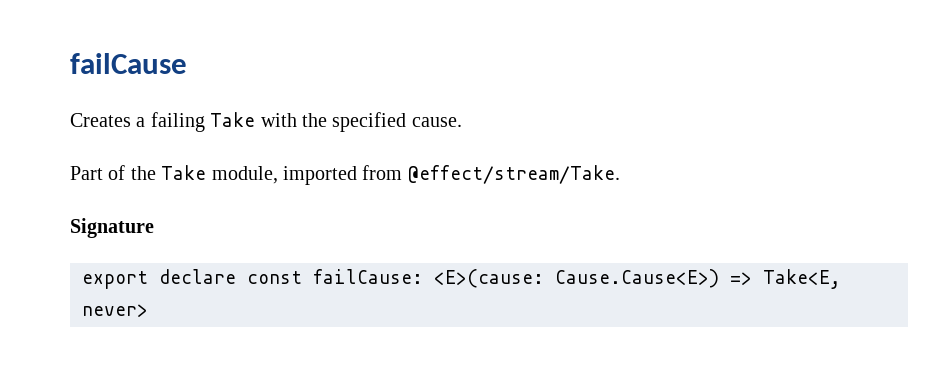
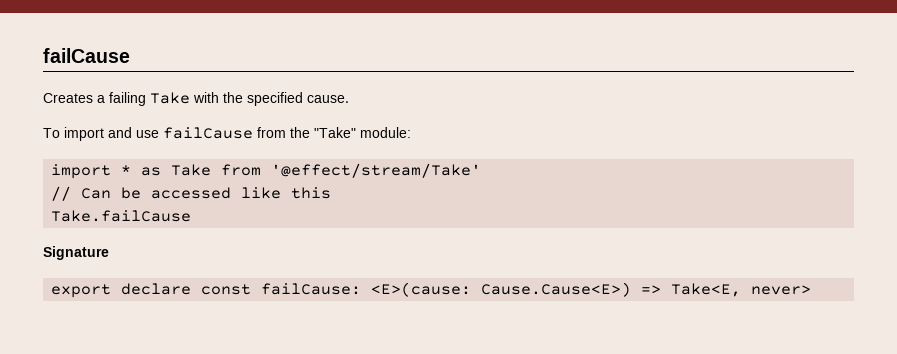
- Part of the Take module, imported from @effect/stream/Take.
+ To import and use failCause from the "Take" module:
+ import * as Take from '@effect/stream/Take'
+ // Can be accessed like this
+ Take.failCause

